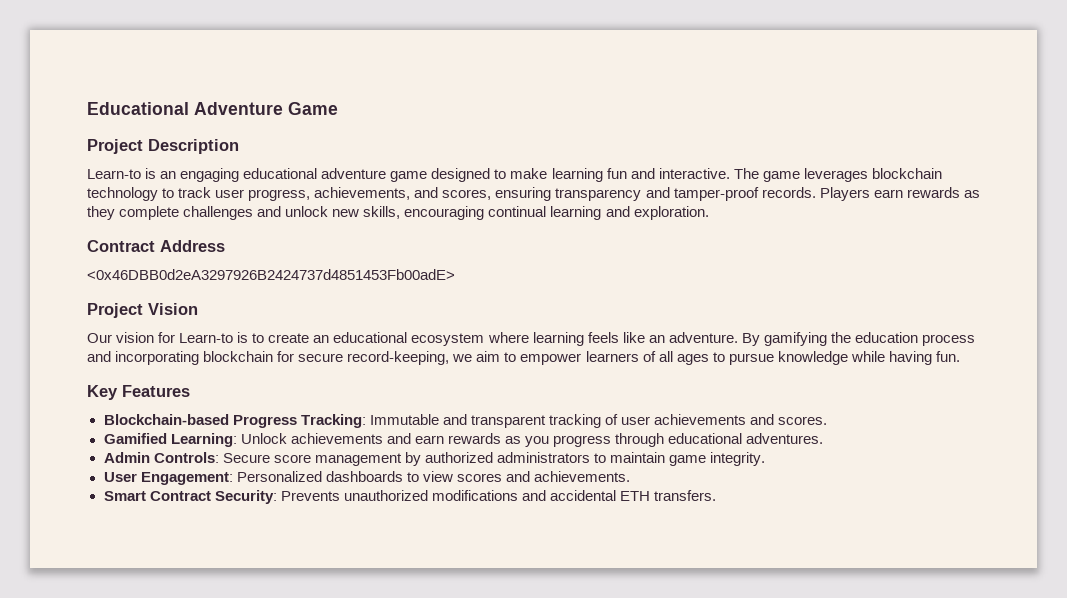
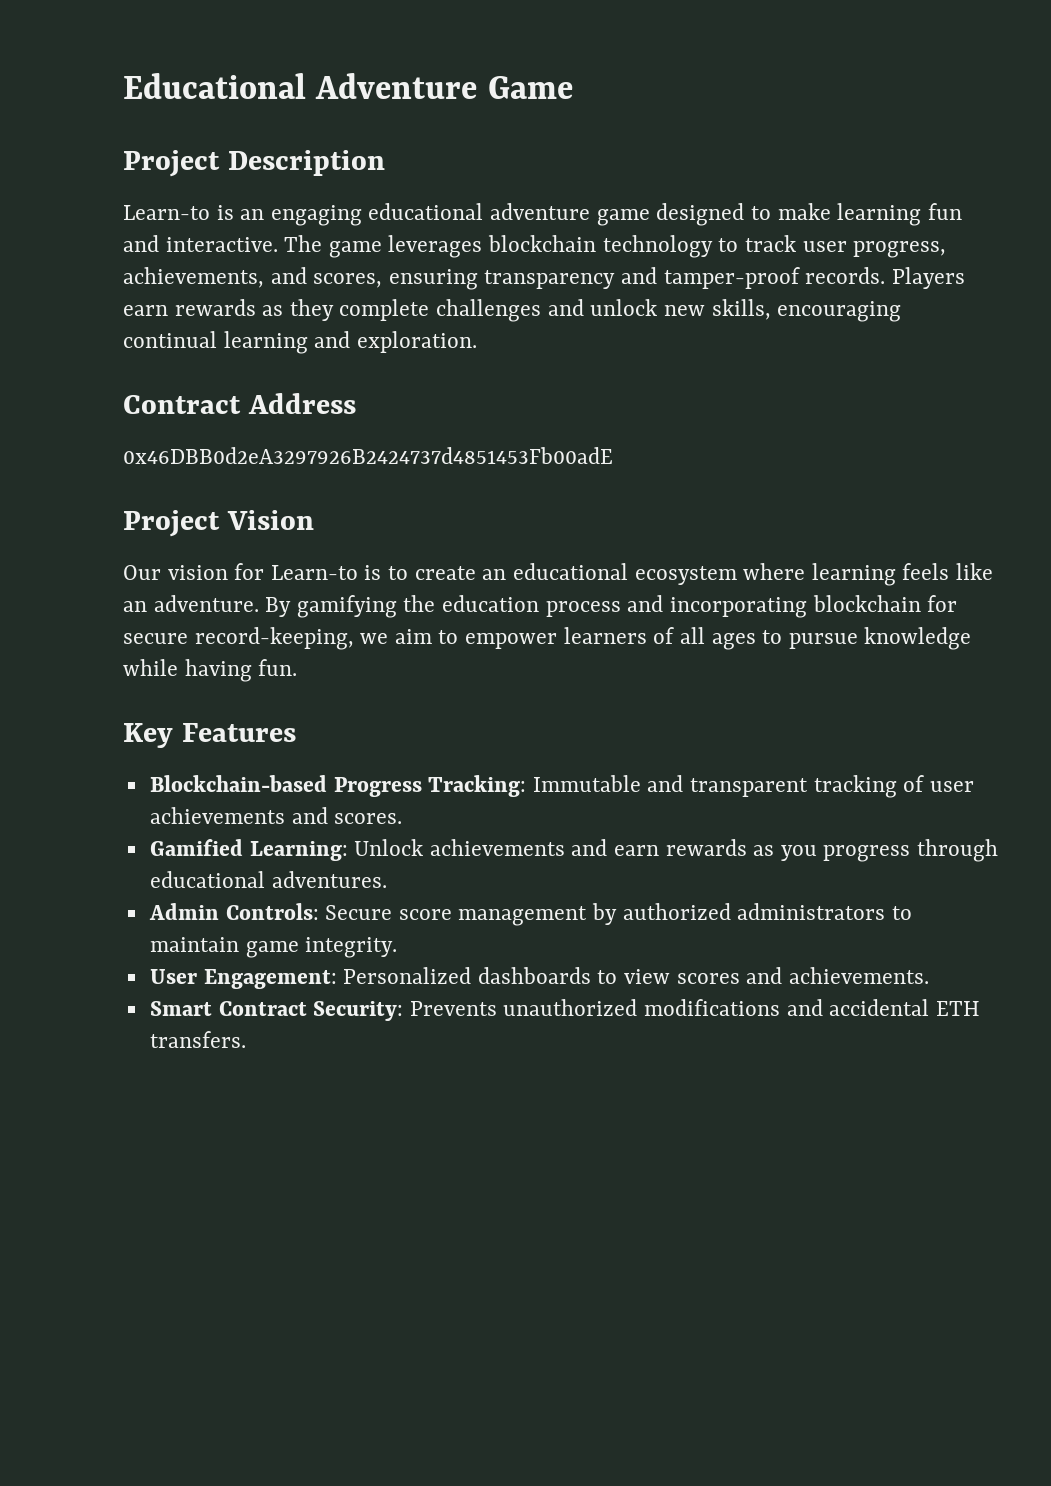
- <0x46DBB0d2eA3297926B2424737d4851453Fb00adE>
+ 0x46DBB0d2eA3297926B2424737d4851453Fb00adE

